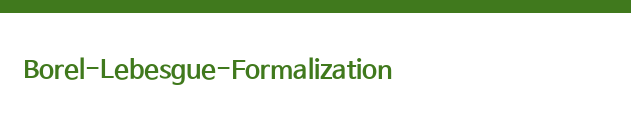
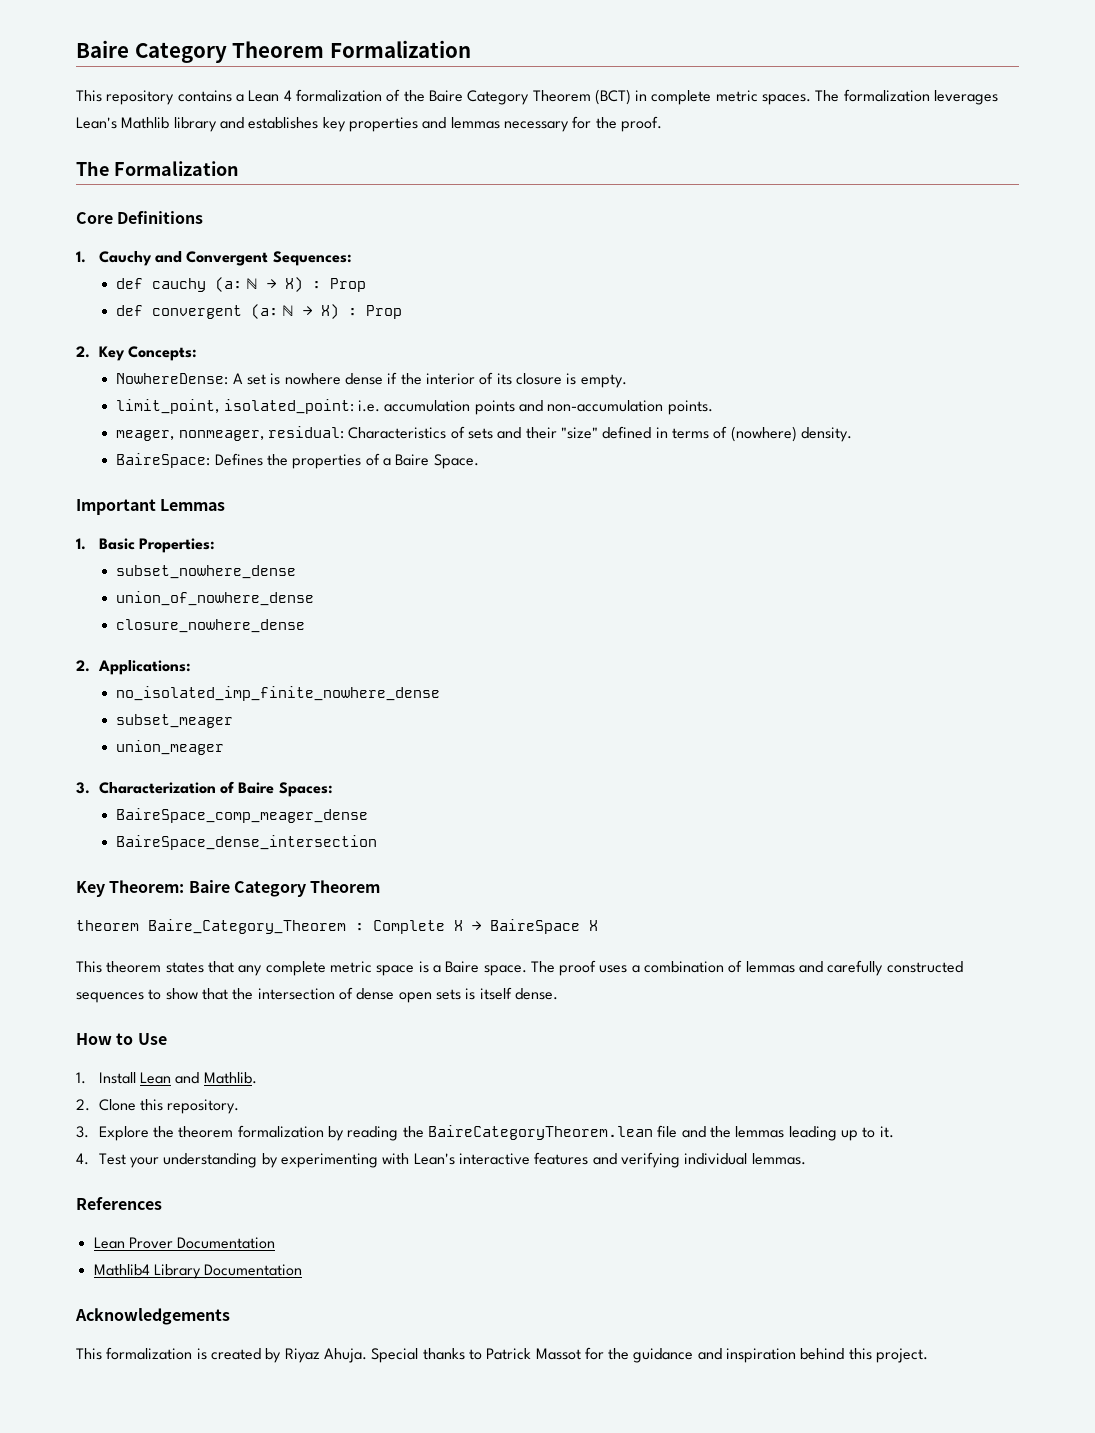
- Borel-Lebesgue-Formalization
+ Baire Category Theorem Formalization
+ This repository contains a Lean 4 formalization of the Baire Category Theorem (BCT) in complete metric spaces. The formalization leverages Lean's Mathlib library and establishes key properties and lemmas necessary for the proof.
+ The Formalization
+ Core Definitions
+ 1. Cauchy and Convergent Sequences:
+ def cauchy (a: ℕ → X) : Prop
+ def convergent (a: ℕ → X) : Prop
+ 2. Key Concepts:
+ NowhereDense: A set is nowhere dense if the interior of its closure is empty.
+ limit_point, isolated_point: i.e. accumulation points and non-accumulation points.
+ meager, nonmeager, residual: Characteristics of sets and their "size" defined in terms of (nowhere) density.
+ BaireSpace: Defines the properties of a Baire Space.
+ Important Lemmas
+ 1. Basic Properties:
+ subset_nowhere_dense
+ union_of_nowhere_dense
+ closure_nowhere_dense
+ 2. Applications:
+ no_isolated_imp_finite_nowhere_dense
+ subset_meager
+ union_meager
+ 3. Characterization of Baire Spaces:
+ BaireSpace_comp_meager_dense
+ BaireSpace_dense_intersection
+ Key Theorem: Baire Category Theorem
+ theorem Baire_Category_Theorem : Complete X → BaireSpace X
+ This theorem states that any complete metric space is a Baire space. The proof uses a combination of lemmas and carefully constructed sequences to show that the intersection of dense open sets is itself dense.
+ How to Use
+ 1. Install Lean and Mathlib.
+ 2. Clone this repository.
+ 3. Explore the theorem formalization by reading the BaireCategoryTheorem.lean file and the lemmas leading up to it.
+ 4. Test your understanding by experimenting with Lean's interactive features and verifying individual lemmas.
+ References
+ Lean Prover Documentation
+ Mathlib4 Library Documentation
+ Acknowledgements
+ This formalization is created by Riyaz Ahuja. Special thanks to Patrick Massot for the guidance and inspiration behind this project.

